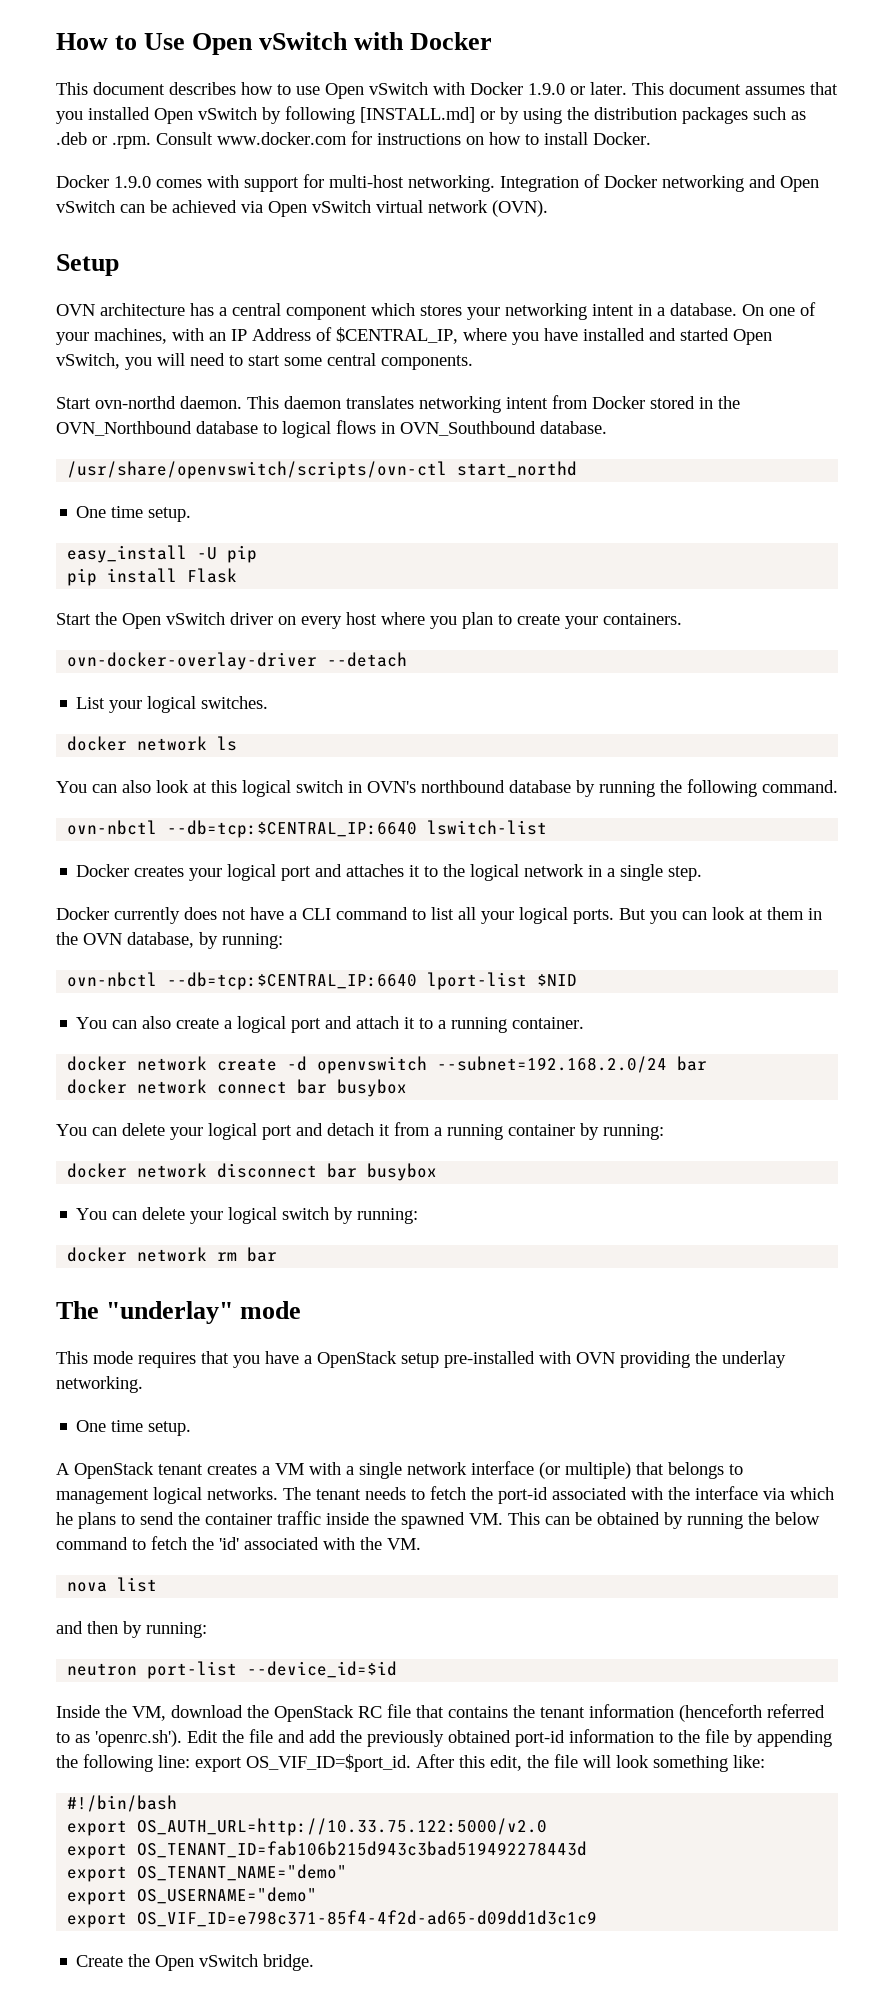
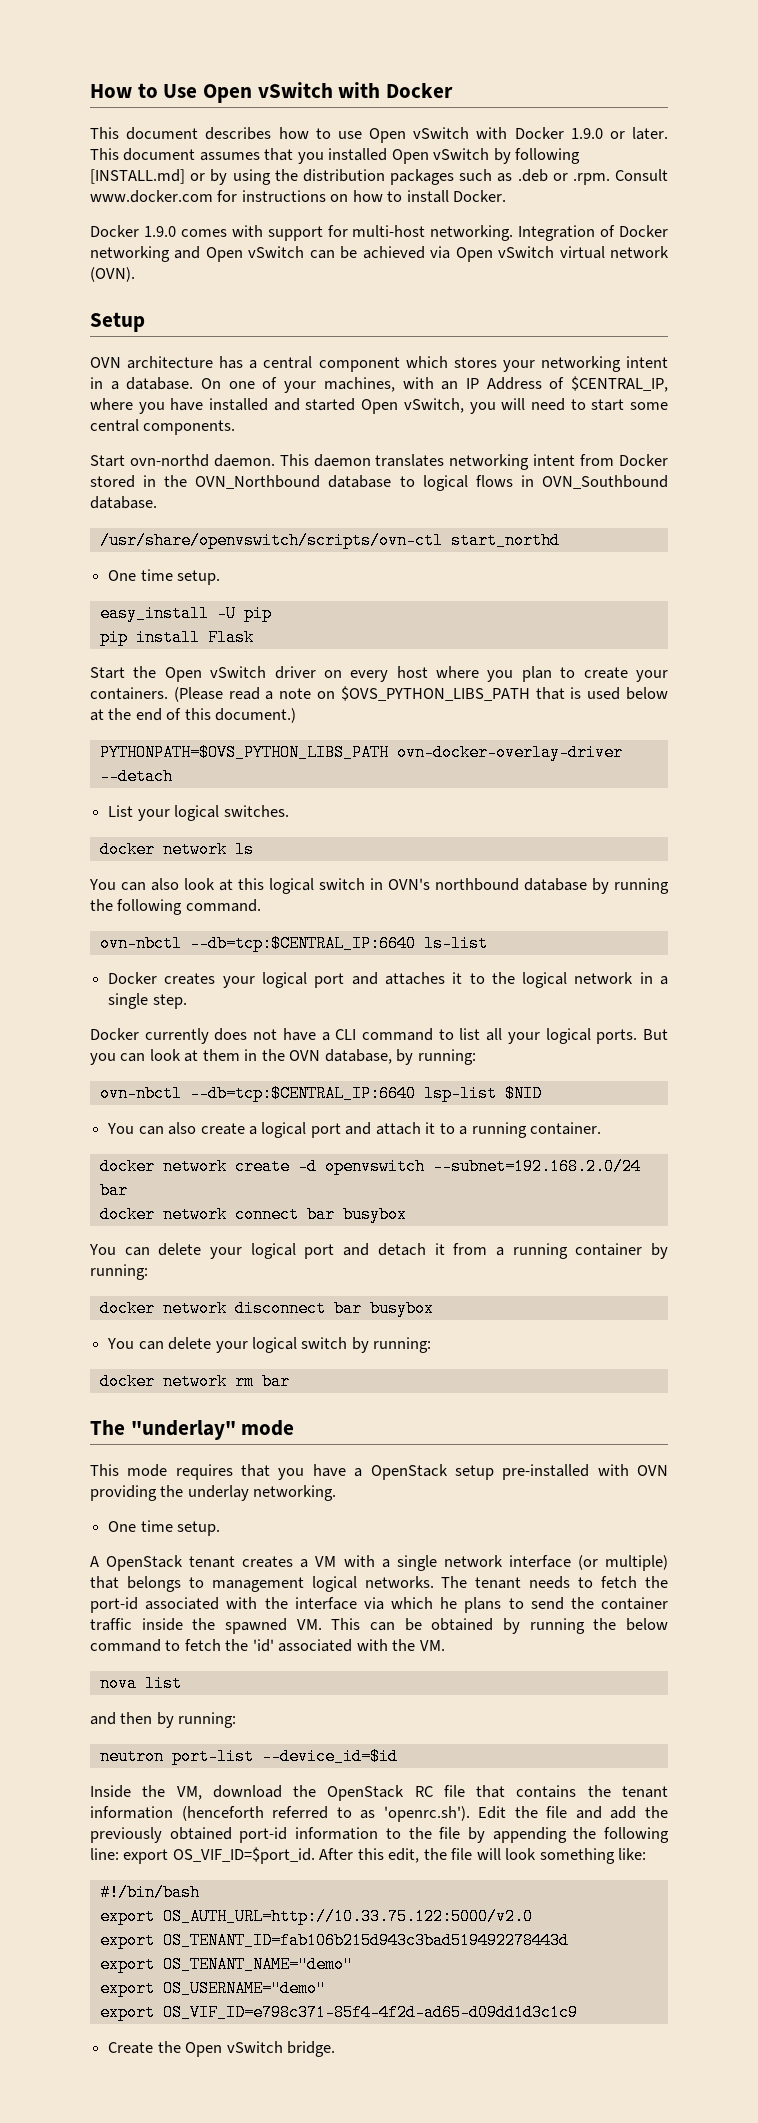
- Start the Open vSwitch driver on every host where you plan to create your containers.
- ovn-docker-overlay-driver --detach
+ Start the Open vSwitch driver on every host where you plan to create your containers. (Please read a note on $OVS_PYTHON_LIBS_PATH that is used below at the end of this document.)
+ PYTHONPATH=$OVS_PYTHON_LIBS_PATH ovn-docker-overlay-driver --detach
- ovn-nbctl --db=tcp:$CENTRAL_IP:6640 lswitch-list
+ ovn-nbctl --db=tcp:$CENTRAL_IP:6640 ls-list
- ovn-nbctl --db=tcp:$CENTRAL_IP:6640 lport-list $NID
+ ovn-nbctl --db=tcp:$CENTRAL_IP:6640 lsp-list $NID

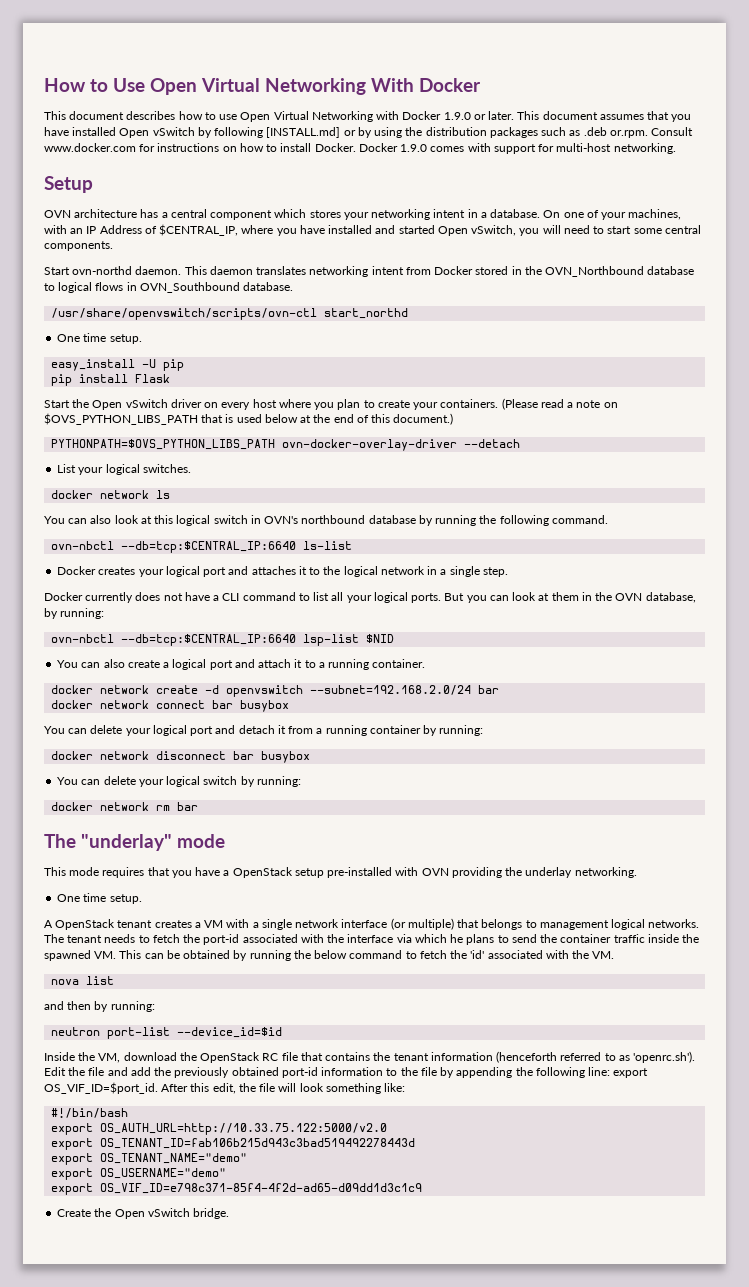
- How to Use Open vSwitch with Docker
+ How to Use Open Virtual Networking With Docker
- This document describes how to use Open vSwitch with Docker 1.9.0 or later.
+ This document describes how to use Open Virtual Networking with Docker 1.9.0 or later.
- This document assumes that you installed Open vSwitch by following [INSTALL.md] or by using the distribution packages such as .deb or .rpm. Consult www.docker.com for instructions on how to install Docker.
- Docker 1.9.0 comes with support for multi-host networking. Integration of Docker networking and Open vSwitch can be achieved via Open vSwitch virtual network (OVN).
+ This document assumes that you have installed Open vSwitch by following [INSTALL.md] or by using the distribution packages such as .deb or.rpm. Consult www.docker.com for instructions on how to install Docker. Docker 1.9.0 comes with support for multi-host networking.

